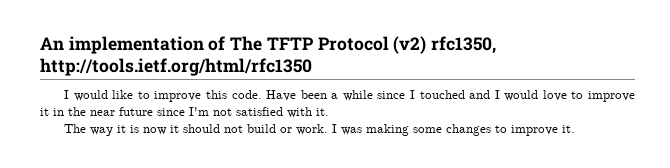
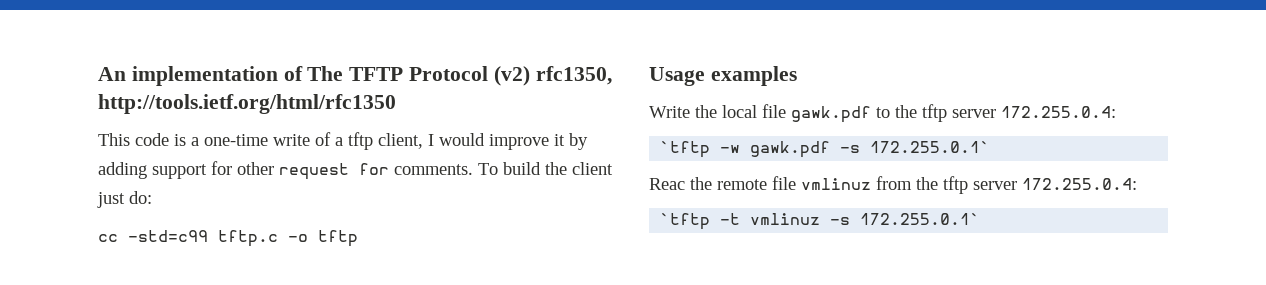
- I would like to improve this code. Have been a while since I touched and I would love to improve it in the near future since I'm not satisfied with it.
- The way it is now it should not build or work. I was making some changes to improve it.
+ This code is a one-time write of a tftp client, I would improve it by adding support for other request for comments. To build the client just do:
+ cc -std=c99 tftp.c -o tftp
+ Usage examples
+ Write the local file gawk.pdf to the tftp server 172.255.0.4:
+ `tftp -w gawk.pdf -s 172.255.0.1`
+ Reac the remote file vmlinuz from the tftp server 172.255.0.4:
+ `tftp -t vmlinuz -s 172.255.0.1`

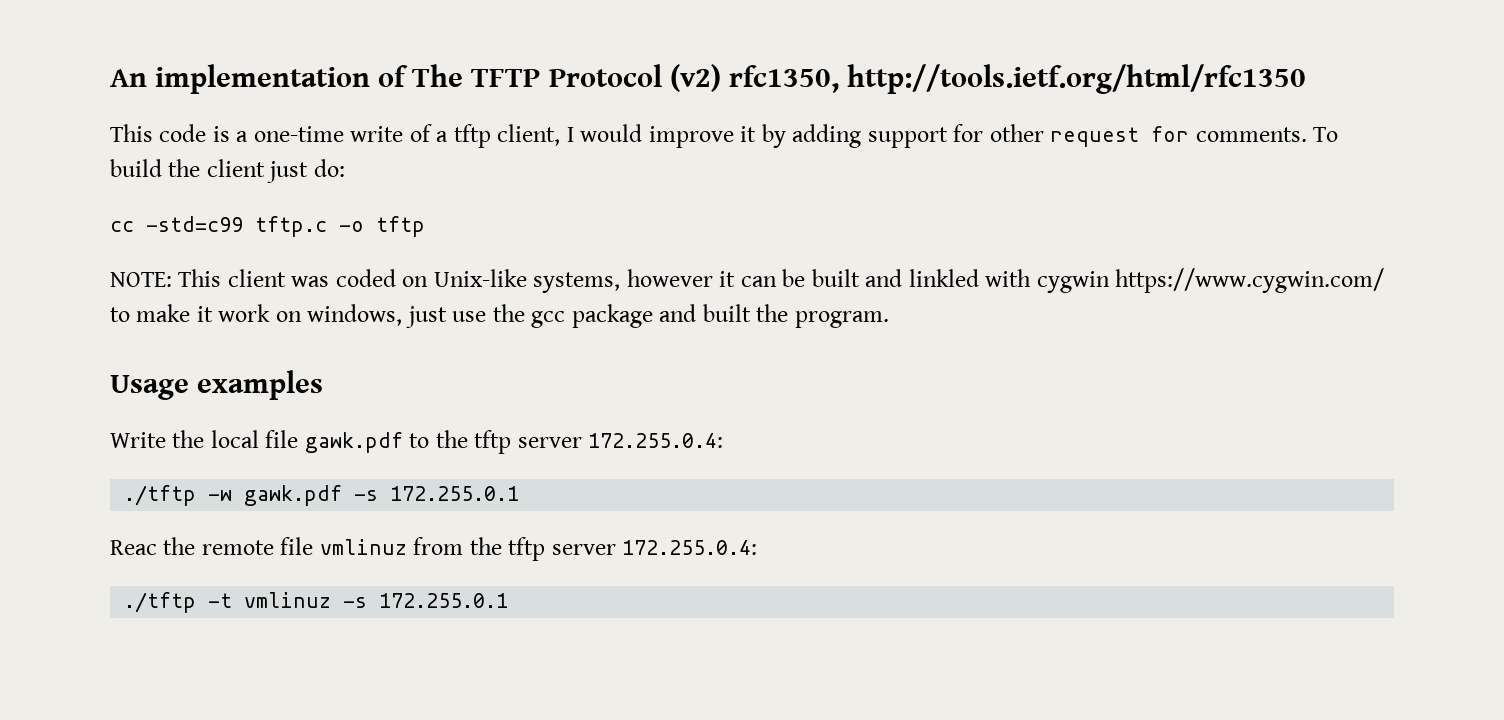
+ NOTE: This client was coded on Unix-like systems, however it can be built and linkled with cygwin https://www.cygwin.com/ to make it work on windows, just use the gcc package and built the program.
- `tftp -w gawk.pdf -s 172.255.0.1`
+ ./tftp -w gawk.pdf -s 172.255.0.1
- `tftp -t vmlinuz -s 172.255.0.1`
+ ./tftp -t vmlinuz -s 172.255.0.1

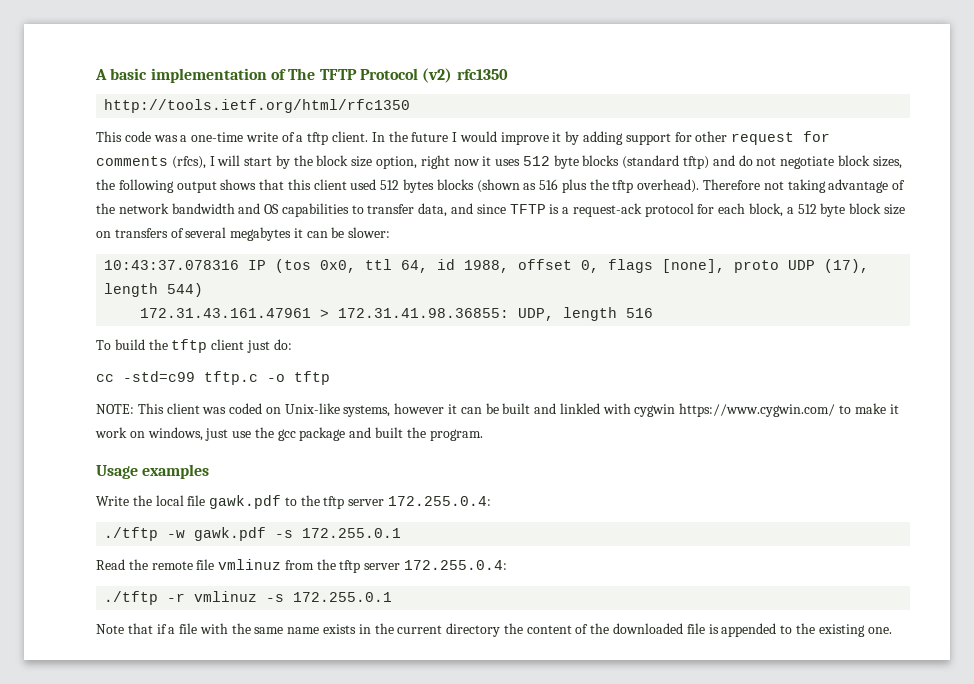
- An implementation of The TFTP Protocol (v2) rfc1350, http://tools.ietf.org/html/rfc1350
+ A basic implementation of The TFTP Protocol (v2) rfc1350
+ http://tools.ietf.org/html/rfc1350
- This code is a one-time write of a tftp client, I would improve it by adding support for other request for comments. To build the client just do:
+ This code was a one-time write of a tftp client. In the future I would improve it by adding support for other request for comments (rfcs), I will start by the block size option, right now it uses 512 byte blocks (standard tftp) and do not negotiate block sizes, the following output shows that this client used 512 bytes blocks (shown as 516 plus the tftp overhead). Therefore not taking advantage of the network bandwidth and OS capabilities to transfer data, and since TFTP is a request-ack protocol for each block, a 512 byte block size on transfers of several megabytes it can be slower:
+ 10:43:37.078316 IP (tos 0x0, ttl 64, id 1988, offset 0, flags [none], proto UDP (17), length 544)
+ 172.31.43.161.47961 > 172.31.41.98.36855: UDP, length 516
+ To build the tftp client just do:
- Reac the remote file vmlinuz from the tftp server 172.255.0.4:
+ Read the remote file vmlinuz from the tftp server 172.255.0.4:
- ./tftp -t vmlinuz -s 172.255.0.1
+ ./tftp -r vmlinuz -s 172.255.0.1
+ Note that if a file with the same name exists in the current directory the content of the downloaded file is appended to the existing one.

